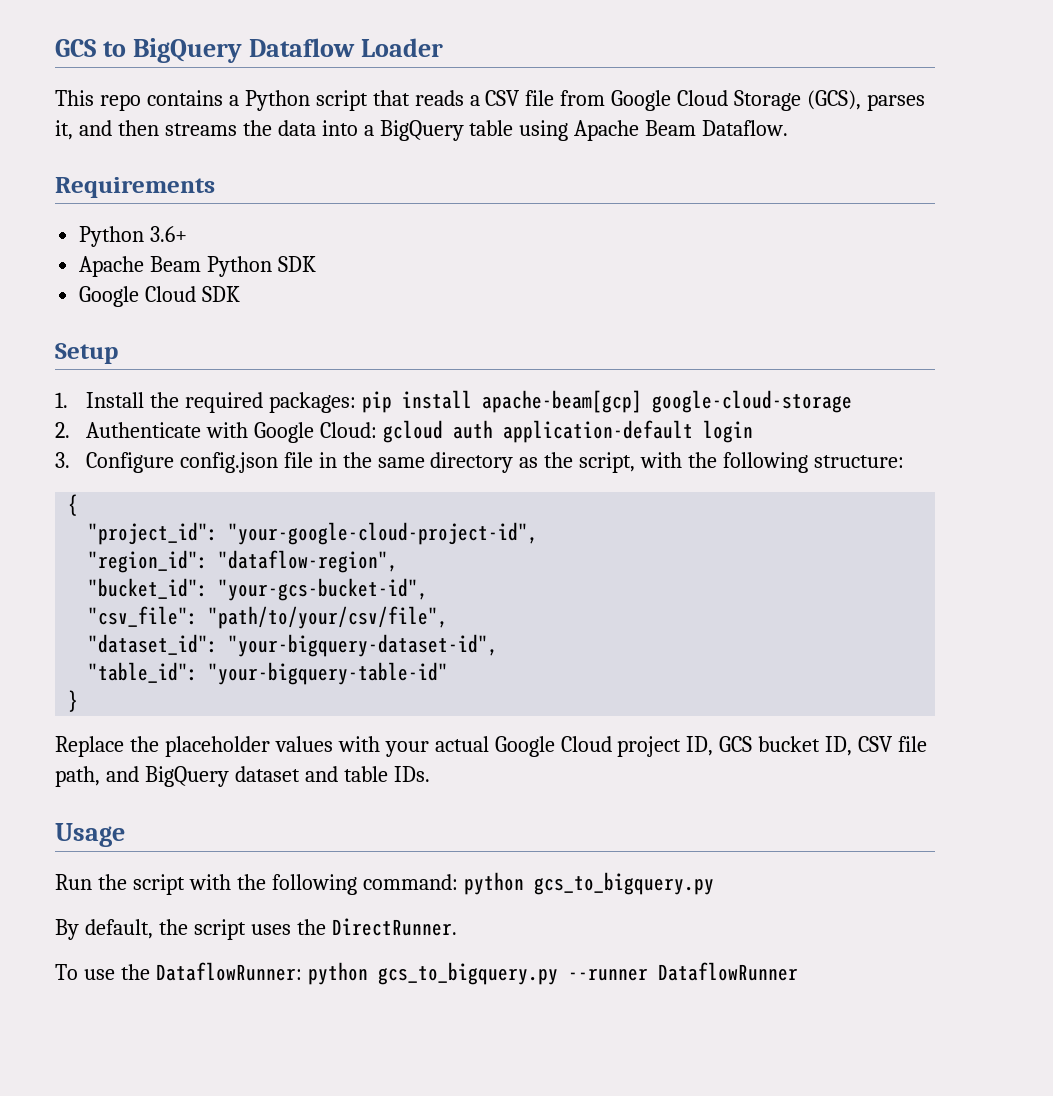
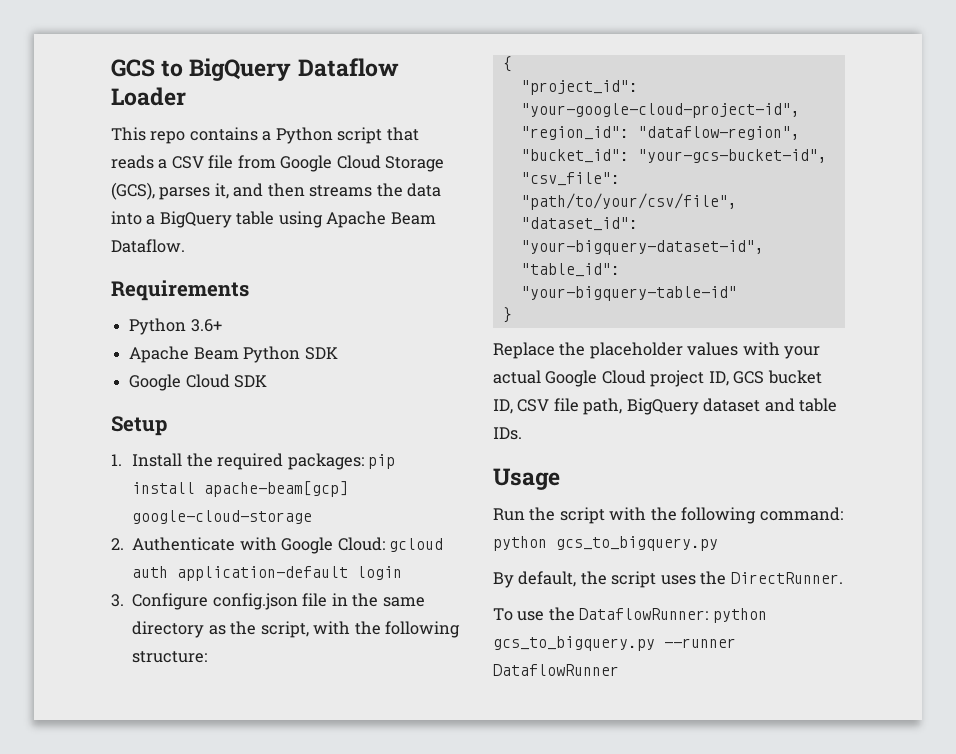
- Replace the placeholder values with your actual Google Cloud project ID, GCS bucket ID, CSV file path, and BigQuery dataset and table IDs.
+ Replace the placeholder values with your actual Google Cloud project ID, GCS bucket ID, CSV file path, BigQuery dataset and table IDs.

